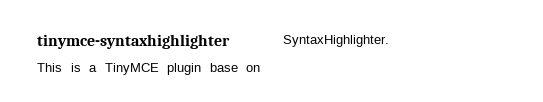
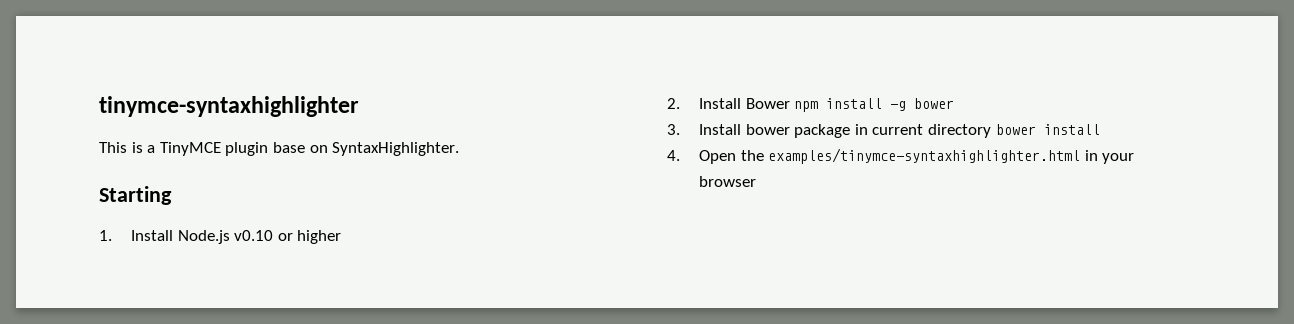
+ Starting
+ 1. Install Node.js v0.10 or higher
+ 2. Install Bower npm install -g bower
+ 3. Install bower package in current directory bower install
+ 4. Open the examples/tinymce-syntaxhighlighter.html in your browser

